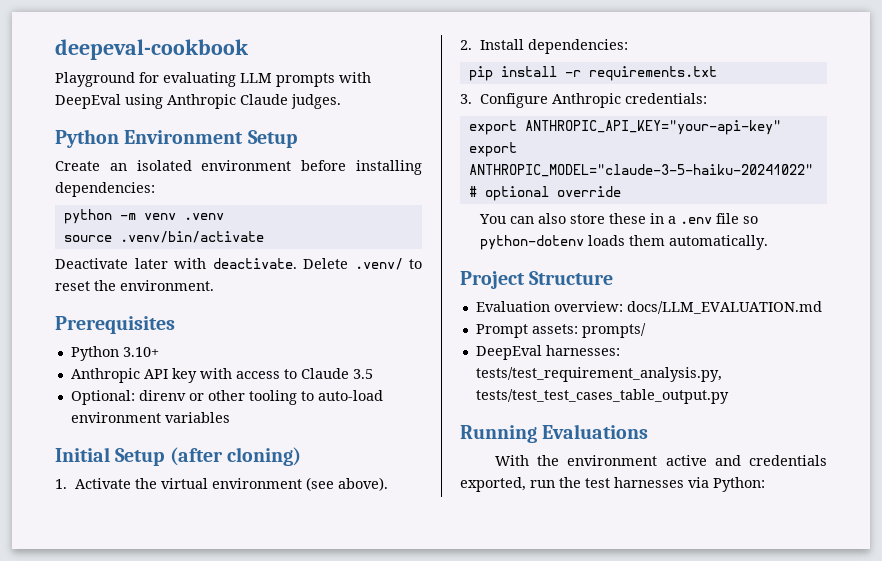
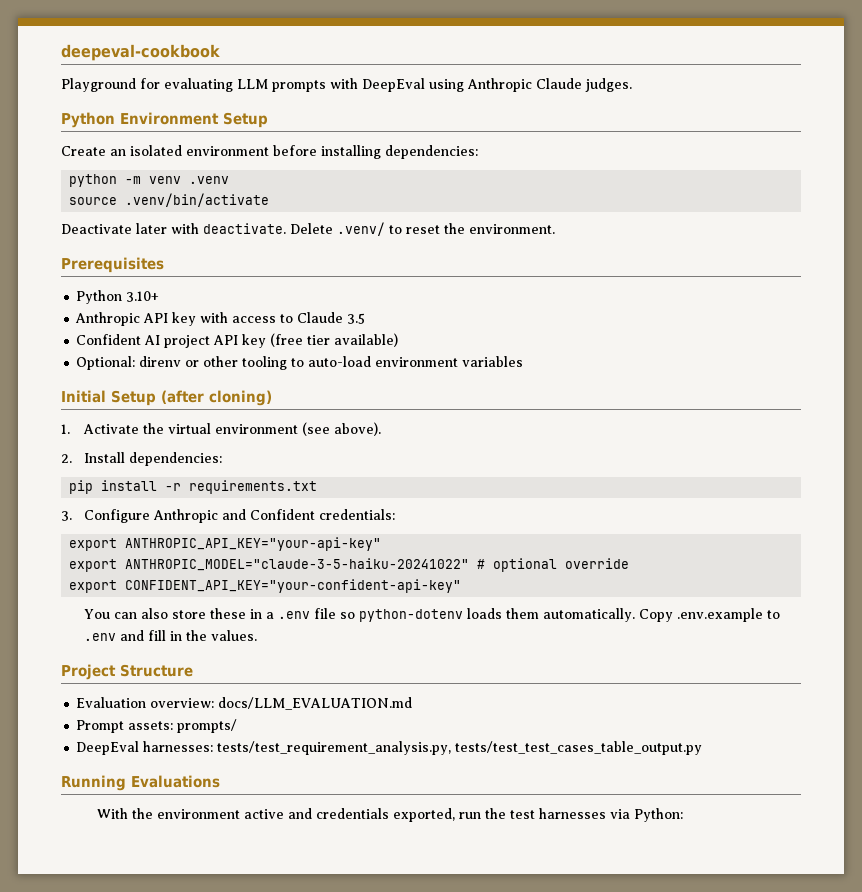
+ Confident AI project API key (free tier available)
- 3. Configure Anthropic credentials:
+ 3. Configure Anthropic and Confident credentials:
+ export CONFIDENT_API_KEY="your-confident-api-key"
+ Copy .env.example to .env and fill in the values.

